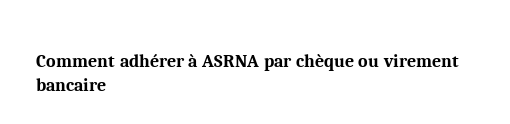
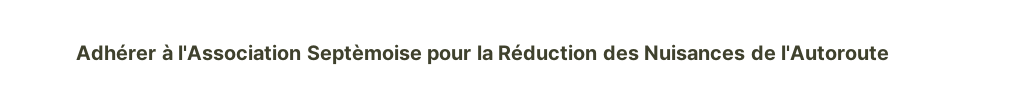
- Comment adhérer à ASRNA par chèque ou virement bancaire
+ Adhérer à l'Association Septèmoise pour la Réduction des Nuisances de l'Autoroute

